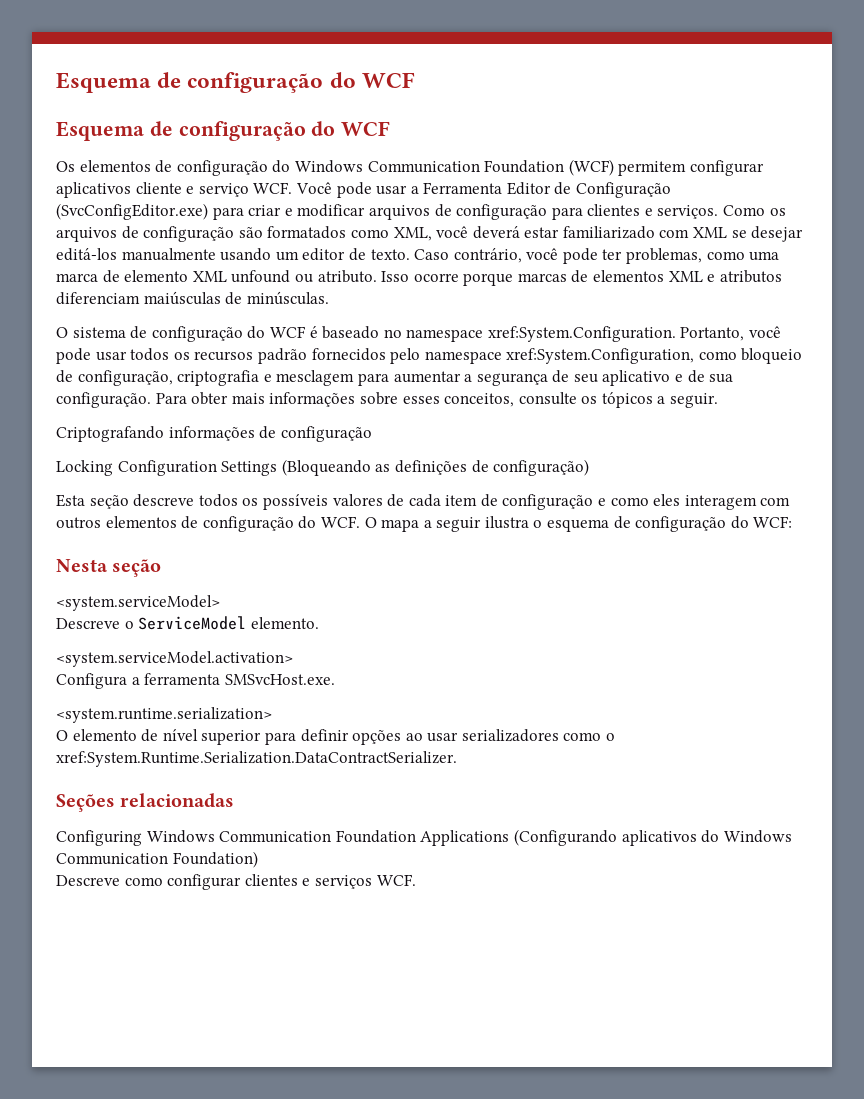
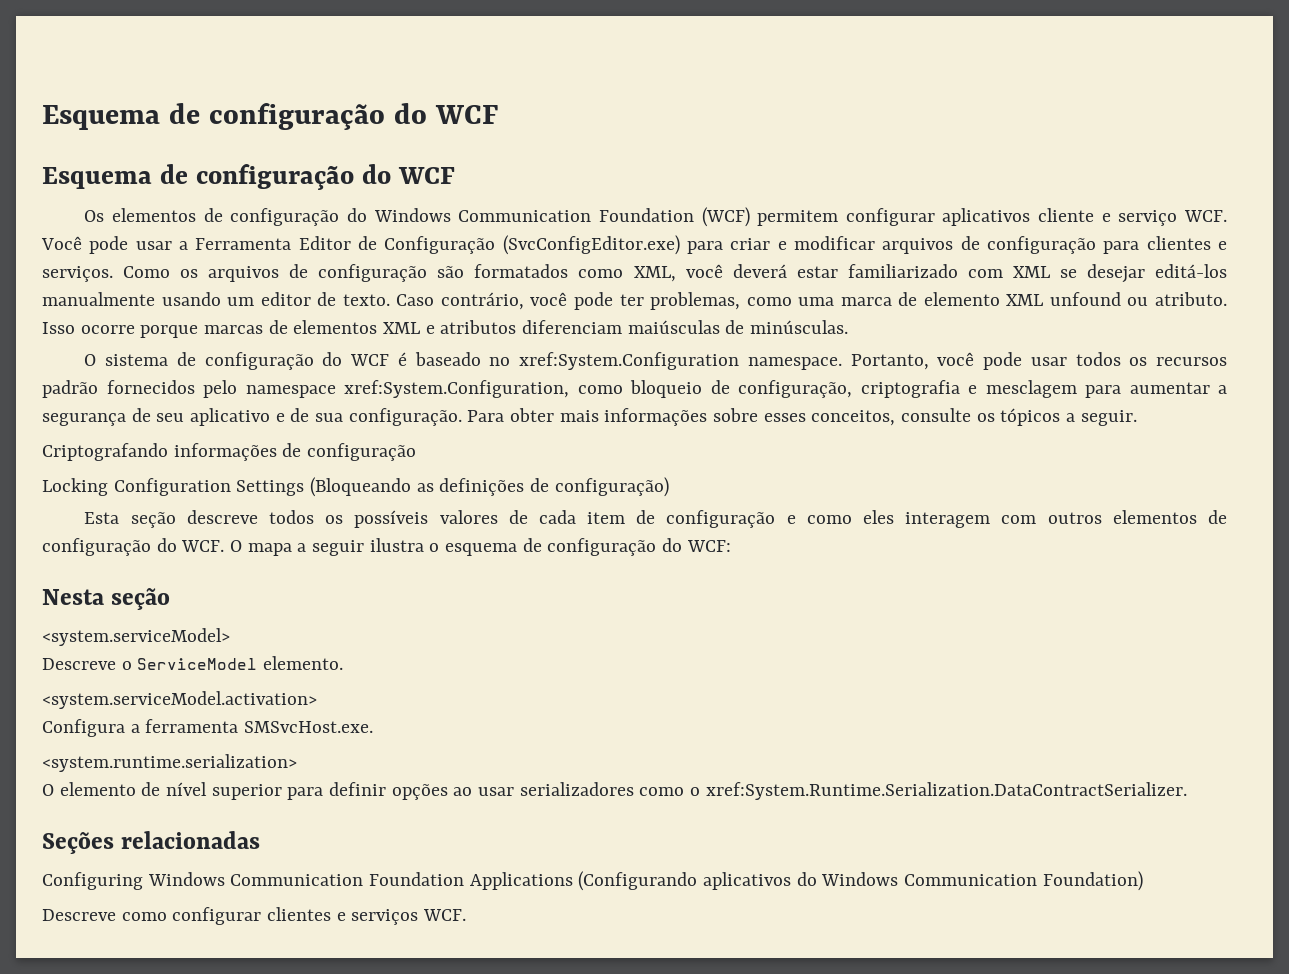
- O sistema de configuração do WCF é baseado no namespace xref:System.Configuration. Portanto, você pode usar todos os recursos padrão fornecidos pelo namespace xref:System.Configuration, como bloqueio de configuração, criptografia e mesclagem para aumentar a segurança de seu aplicativo e de sua configuração.
+ O sistema de configuração do WCF é baseado no xref:System.Configuration namespace. Portanto, você pode usar todos os recursos padrão fornecidos pelo namespace xref:System.Configuration, como bloqueio de configuração, criptografia e mesclagem para aumentar a segurança de seu aplicativo e de sua configuração.

